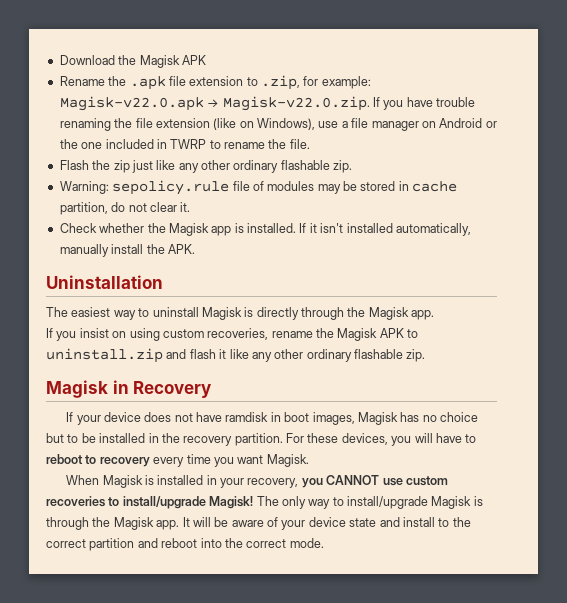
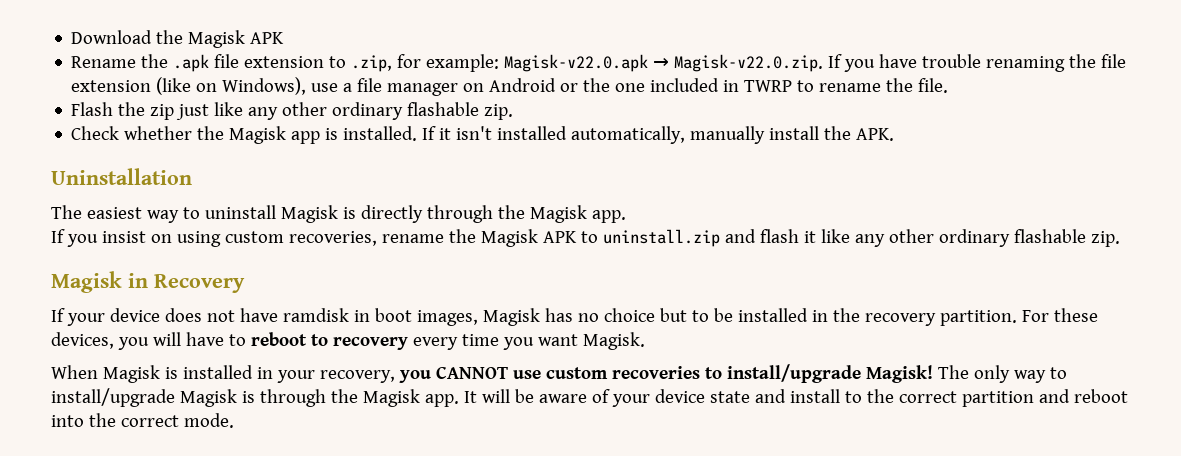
- Warning: sepolicy.rule file of modules may be stored in cache partition, do not clear it.

